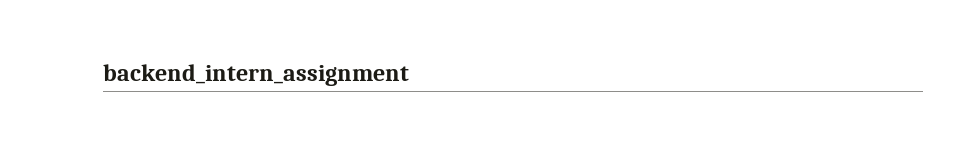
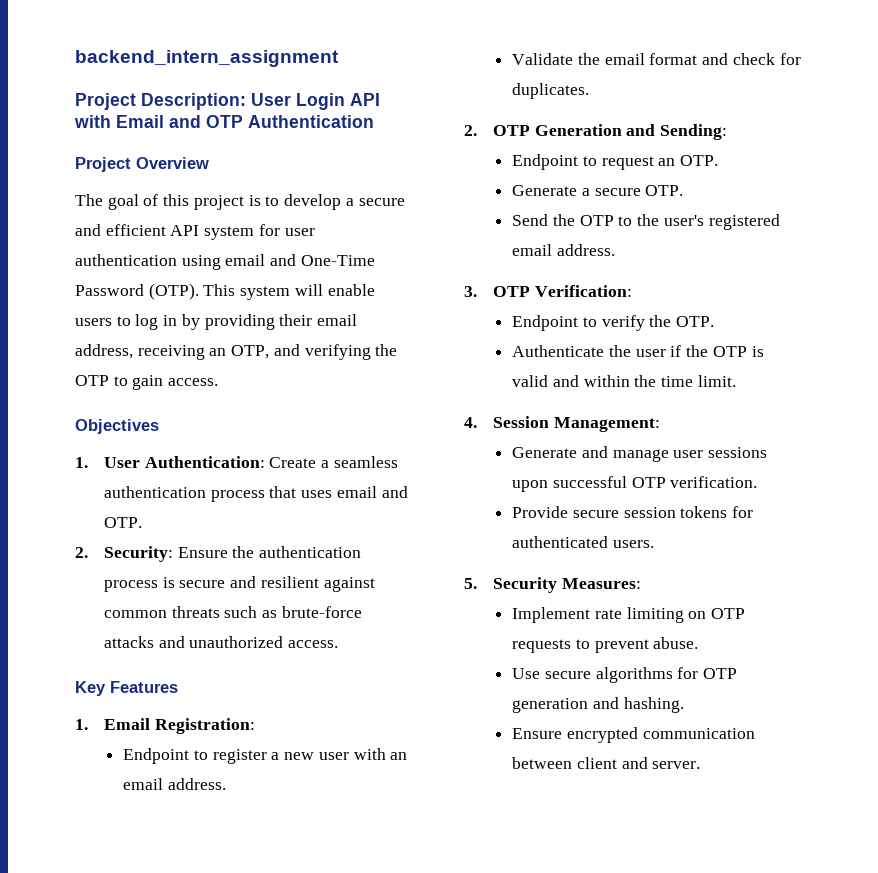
+ Project Description: User Login API with Email and OTP Authentication
+ Project Overview
+ The goal of this project is to develop a secure and efficient API system for user authentication using email and One-Time Password (OTP). This system will enable users to log in by providing their email address, receiving an OTP, and verifying the OTP to gain access.
+ Objectives
+ 1. User Authentication: Create a seamless authentication process that uses email and OTP.
+ 2. Security: Ensure the authentication process is secure and resilient against common threats such as brute-force attacks and unauthorized access.
+ Key Features
+ 1. Email Registration:
+ Endpoint to register a new user with an email address.
+ Validate the email format and check for duplicates.
+ 2. OTP Generation and Sending:
+ Endpoint to request an OTP.
+ Generate a secure OTP.
+ Send the OTP to the user's registered email address.
+ 3. OTP Verification:
+ Endpoint to verify the OTP.
+ Authenticate the user if the OTP is valid and within the time limit.
+ 4. Session Management:
+ Generate and manage user sessions upon successful OTP verification.
+ Provide secure session tokens for authenticated users.
+ 5. Security Measures:
+ Implement rate limiting on OTP requests to prevent abuse.
+ Use secure algorithms for OTP generation and hashing.
+ Ensure encrypted communication between client and server.

